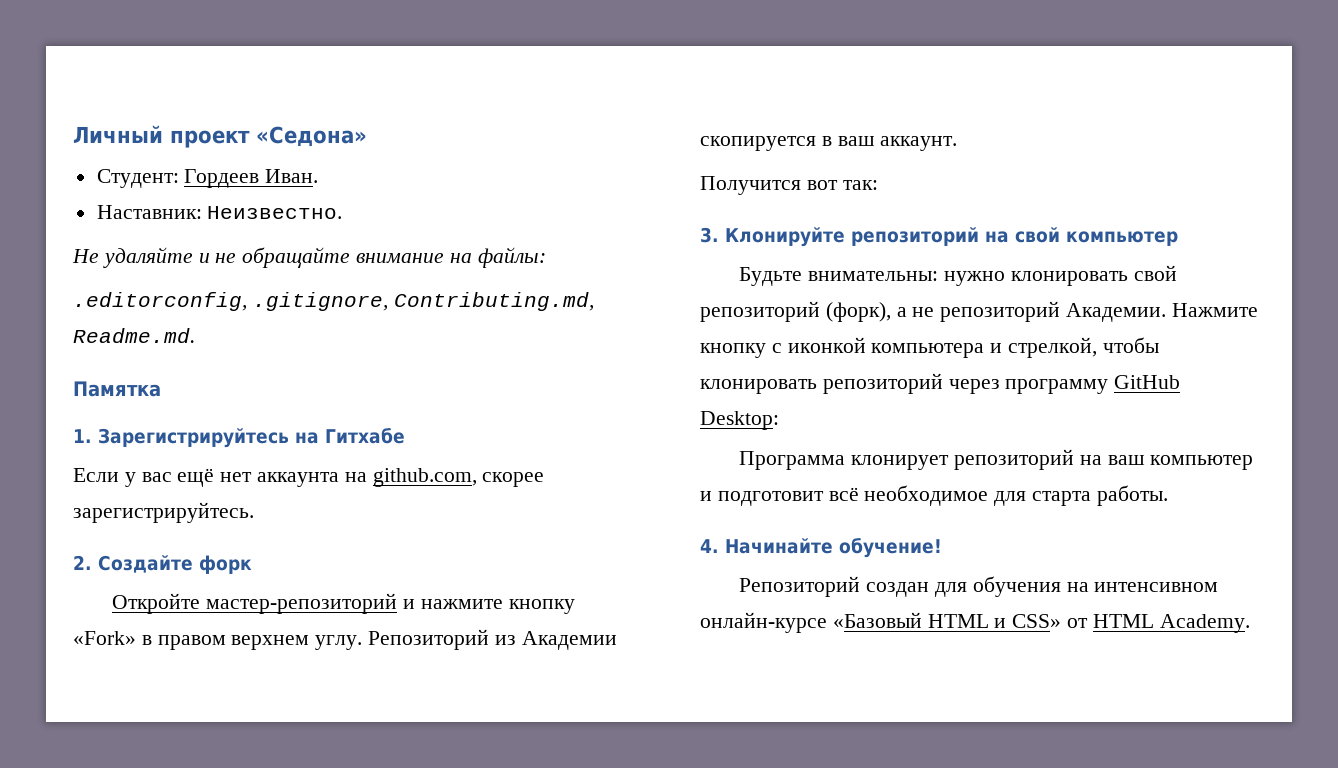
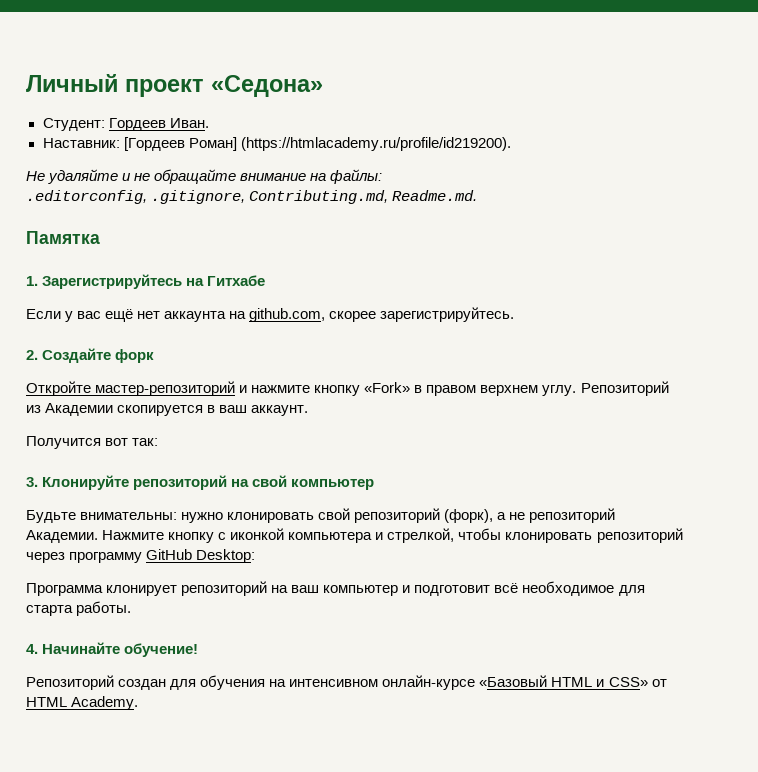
- Наставник: Неизвестно.
+ Наставник: [Гордеев Роман] (https://htmlacademy.ru/profile/id219200).

